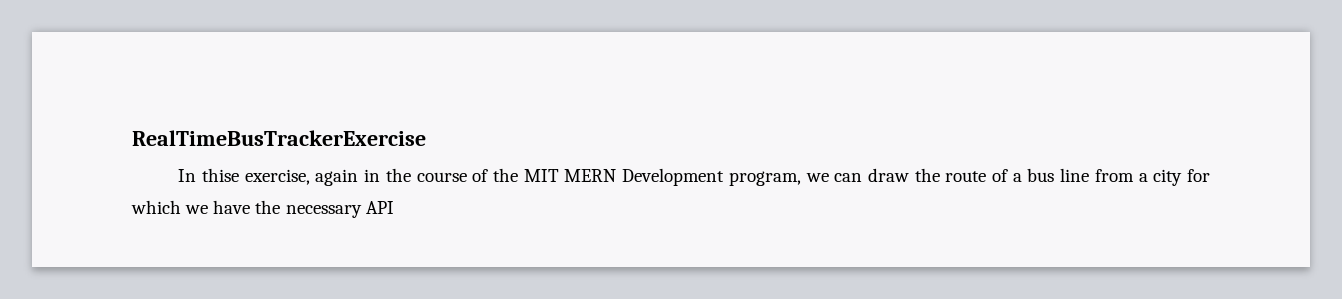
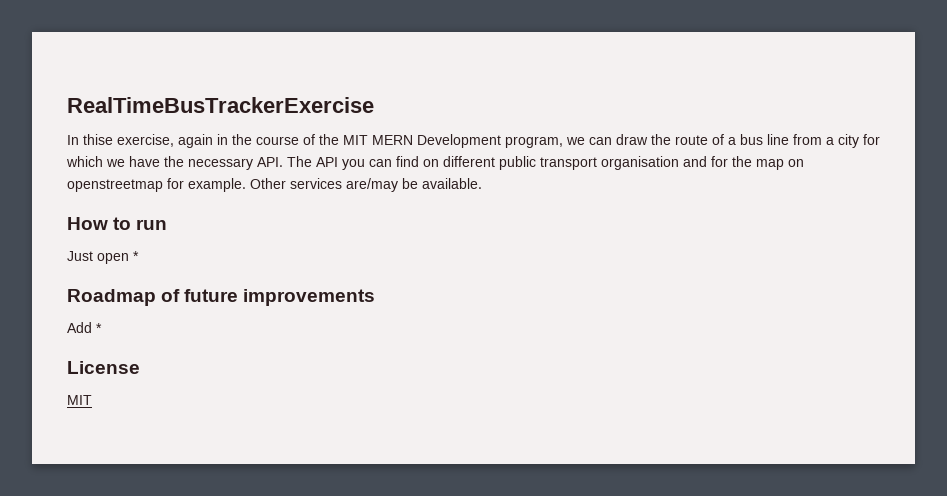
- In thise exercise, again in the course of the MIT MERN Development program, we can draw the route of a bus line from a city for which we have the necessary API
+ In thise exercise, again in the course of the MIT MERN Development program, we can draw the route of a bus line from a city for which we have the necessary API. The API you can find on different public transport organisation and for the map on openstreetmap for example. Other services are/may be available.
+ How to run
+ Just open *
+ Roadmap of future improvements
+ Add *
+ License
+ MIT

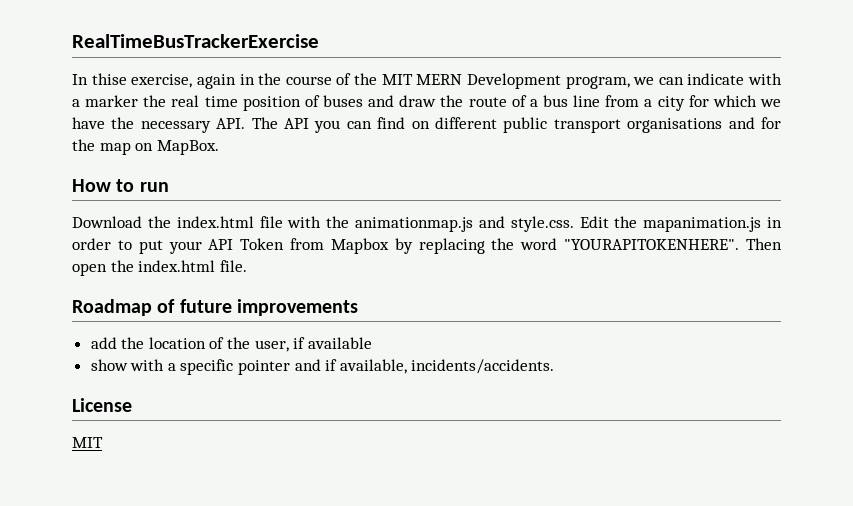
- In thise exercise, again in the course of the MIT MERN Development program, we can draw the route of a bus line from a city for which we have the necessary API. The API you can find on different public transport organisation and for the map on openstreetmap for example. Other services are/may be available.
+ In thise exercise, again in the course of the MIT MERN Development program, we can indicate with a marker the real time position of buses and draw the route of a bus line from a city for which we have the necessary API. The API you can find on different public transport organisations and for the map on MapBox.
  How to run
- Just open *
+ Download the index.html file with the animationmap.js and style.css. Edit the mapanimation.js in order to put your API Token from Mapbox by replacing the word "YOURAPITOKENHERE". Then open the index.html file.
  Roadmap of future improvements
- Add *
+ add the location of the user, if available
+ show with a specific pointer and if available, incidents/accidents.

